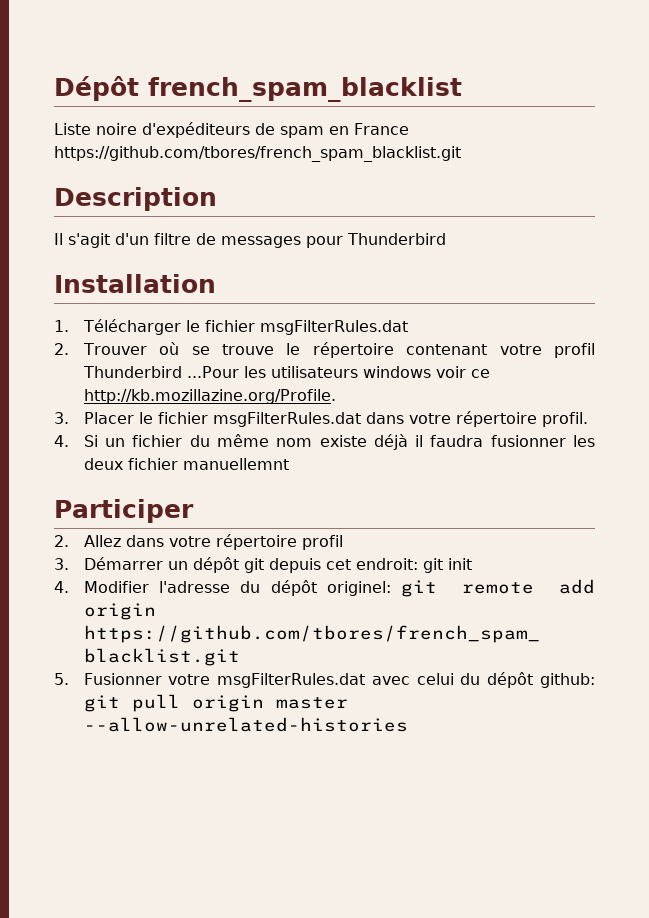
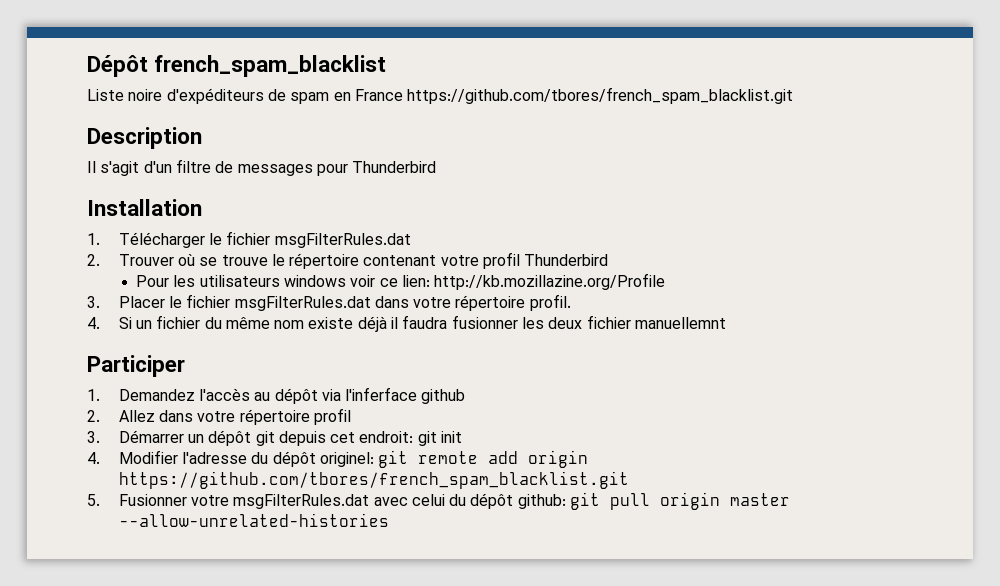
- 2. Trouver où se trouve le répertoire contenant votre profil Thunderbird ...Pour les utilisateurs windows voir ce http://kb.mozillazine.org/Profile.
+ 2. Trouver où se trouve le répertoire contenant votre profil Thunderbird
+ Pour les utilisateurs windows voir ce lien: http://kb.mozillazine.org/Profile
+ 1. Demandez l'accès au dépôt via l'inferface github

